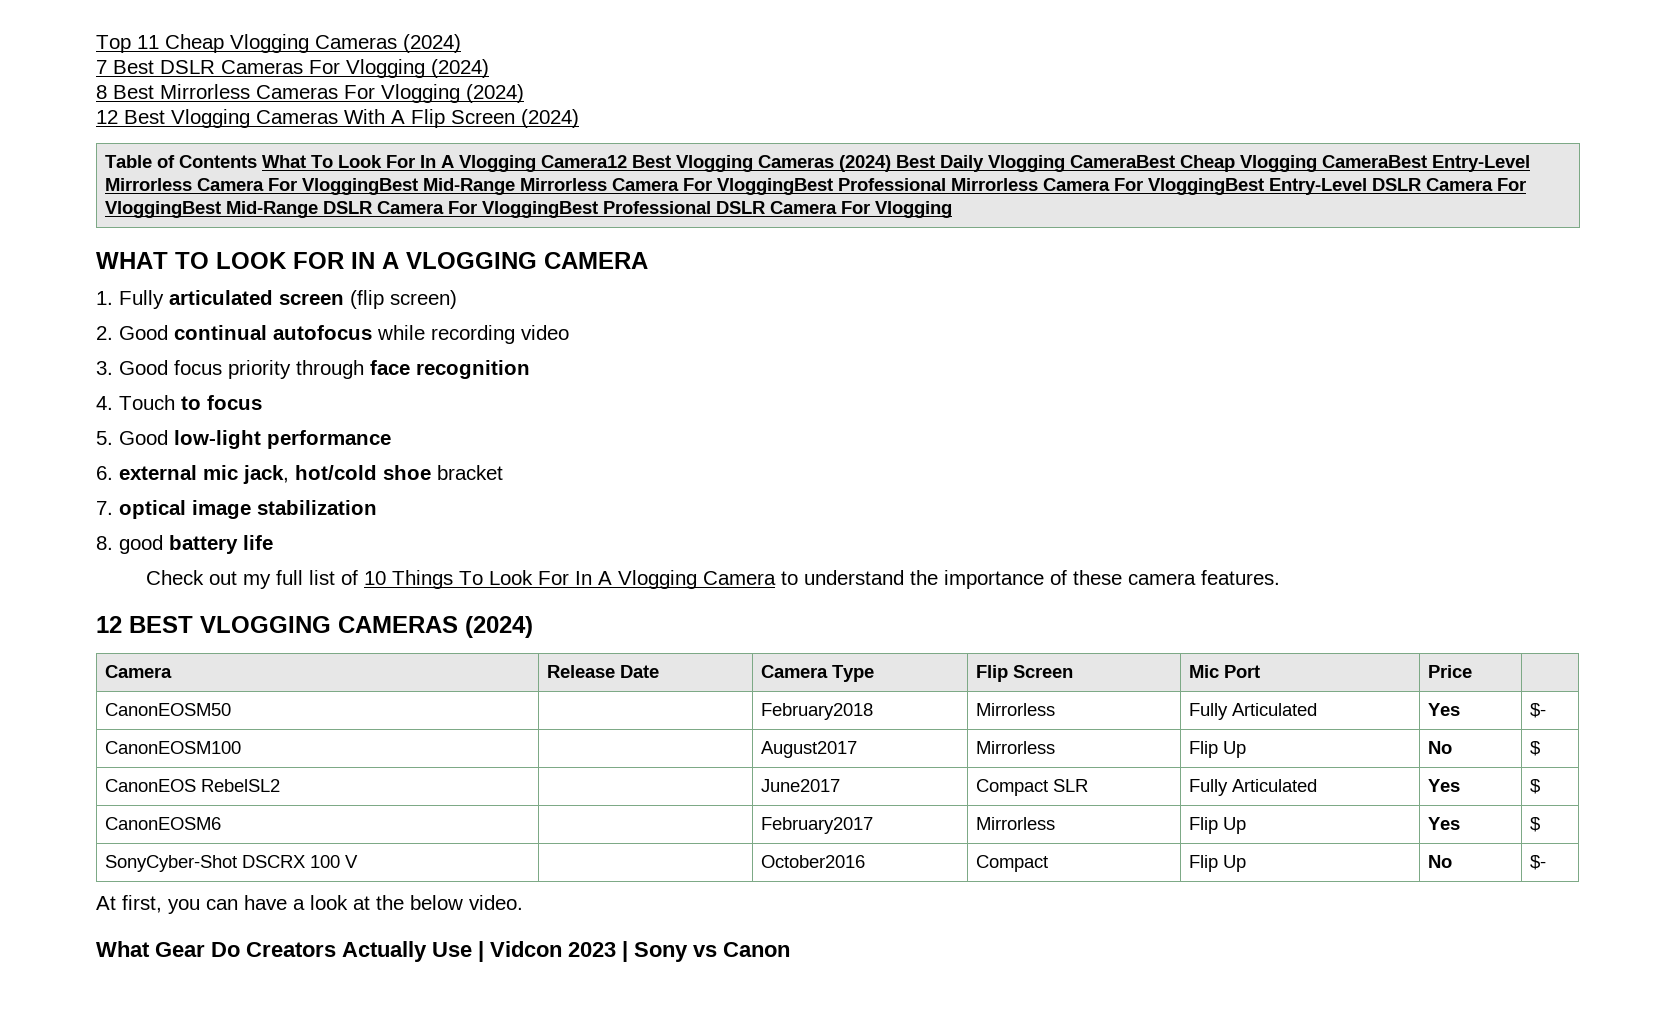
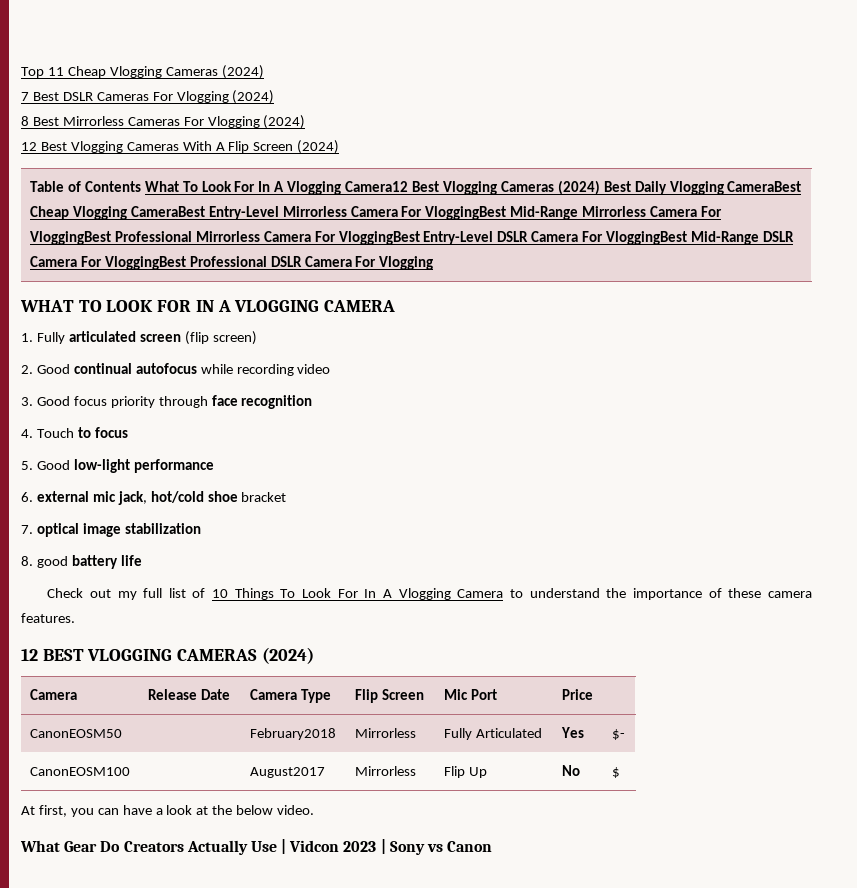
- CanonEOS RebelSL2 | | June2017 | Compact SLR | Fully Articulated | Yes | $
- CanonEOSM6 | | February2017 | Mirrorless | Flip Up | Yes | $
- SonyCyber-Shot DSCRX 100 V | | October2016 | Compact | Flip Up | No | $-

